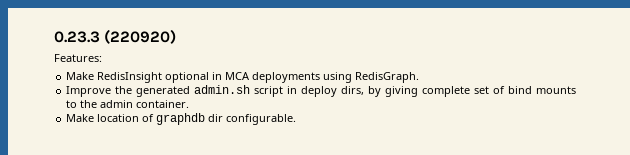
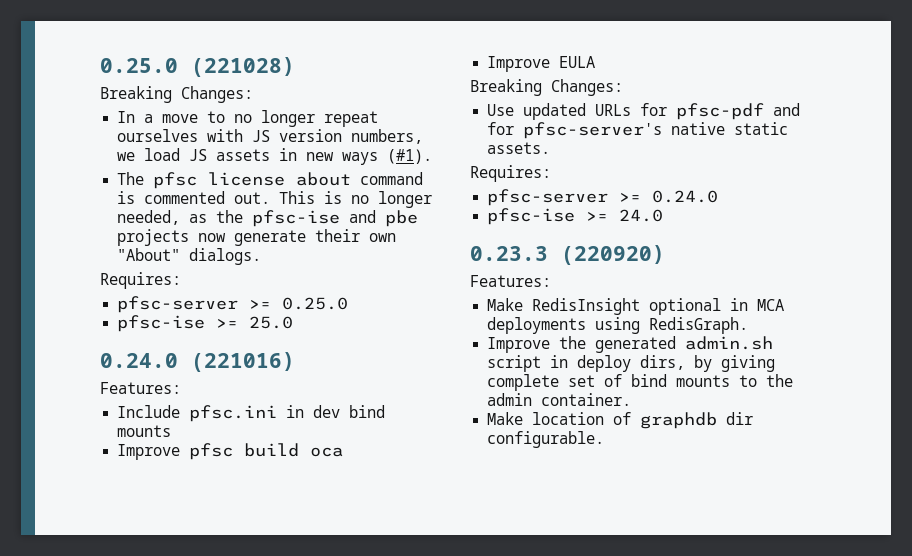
+ 0.25.0 (221028)
+ Breaking Changes:
+ In a move to no longer repeat ourselves with JS version numbers, we load JS assets in new ways (#1).
+ The pfsc license about command is commented out. This is no longer needed, as the pfsc-ise and pbe projects now generate their own "About" dialogs.
+ Requires:
+ pfsc-server >= 0.25.0
+ pfsc-ise >= 25.0
+ 0.24.0 (221016)
+ Features:
+ Include pfsc.ini in dev bind mounts
+ Improve pfsc build oca
+ Improve EULA
+ Breaking Changes:
+ Use updated URLs for pfsc-pdf and for pfsc-server's native static assets.
+ Requires:
+ pfsc-server >= 0.24.0
+ pfsc-ise >= 24.0

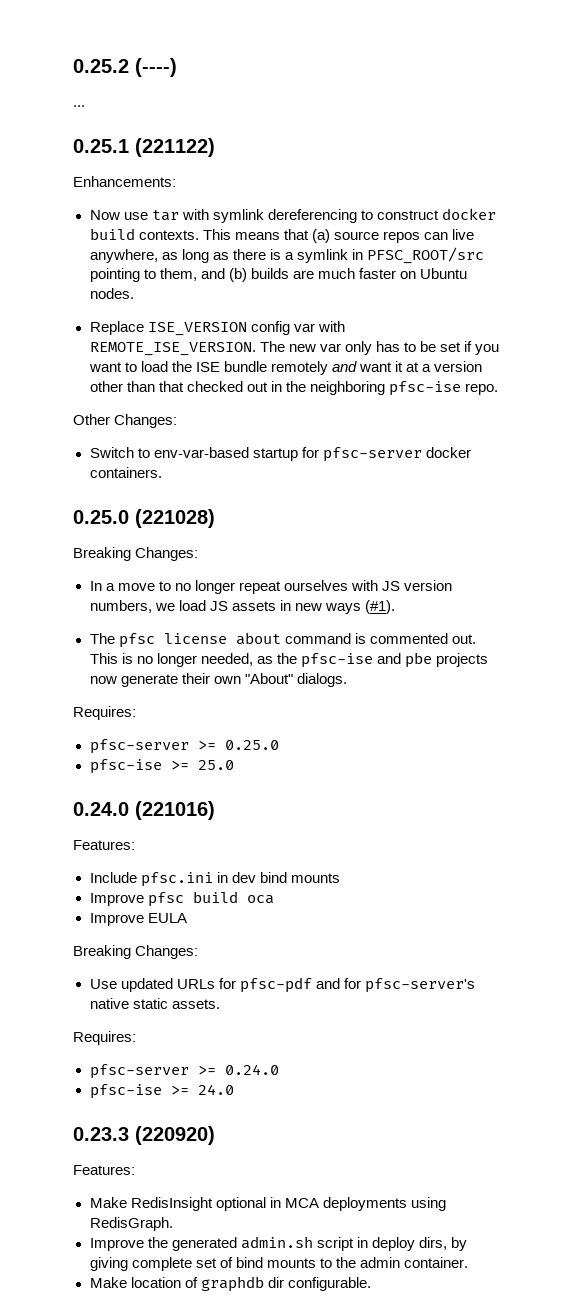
+ 0.25.2 (----)
+ ...
+ 0.25.1 (221122)
+ Enhancements:
+ Now use tar with symlink dereferencing to construct docker build contexts. This means that (a) source repos can live anywhere, as long as there is a symlink in PFSC_ROOT/src pointing to them, and (b) builds are much faster on Ubuntu nodes.
+ Replace ISE_VERSION config var with REMOTE_ISE_VERSION. The new var only has to be set if you want to load the ISE bundle remotely and want it at a version other than that checked out in the neighboring pfsc-ise repo.
+ Other Changes:
+ Switch to env-var-based startup for pfsc-server docker containers.

